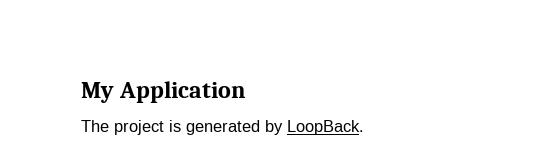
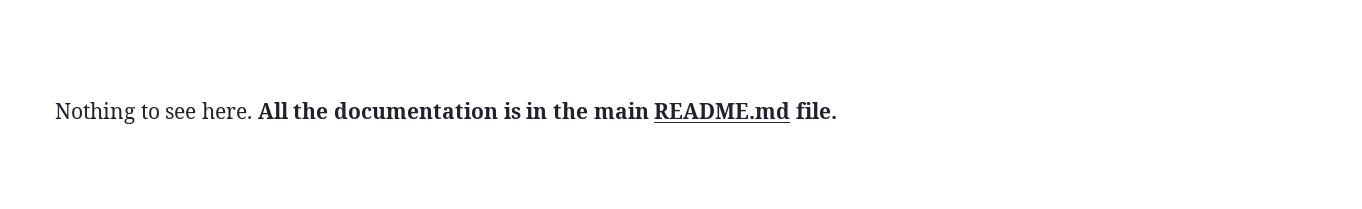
- My Application
- The project is generated by LoopBack.
+ Nothing to see here. All the documentation is in the main README.md file.

